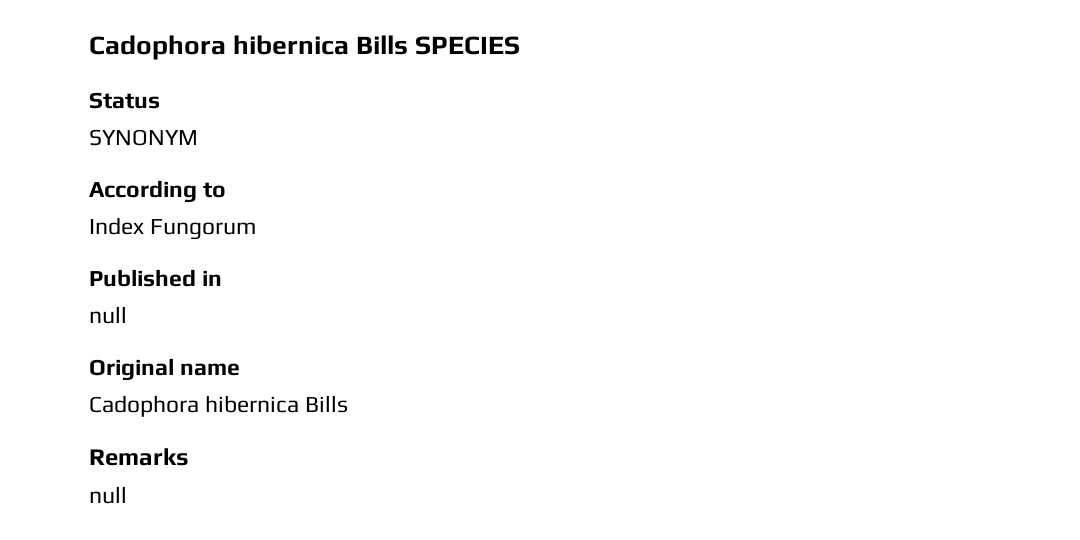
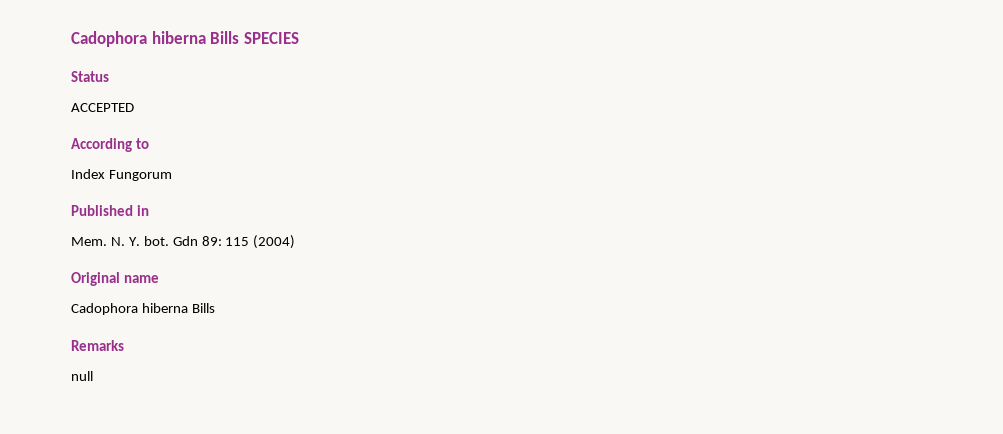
- Cadophora hibernica Bills SPECIES
+ Cadophora hiberna Bills SPECIES
- SYNONYM
+ ACCEPTED
  Published in
- null
+ Mem. N. Y. bot. Gdn 89: 115 (2004)
  Original name
- Cadophora hibernica Bills
+ Cadophora hiberna Bills

